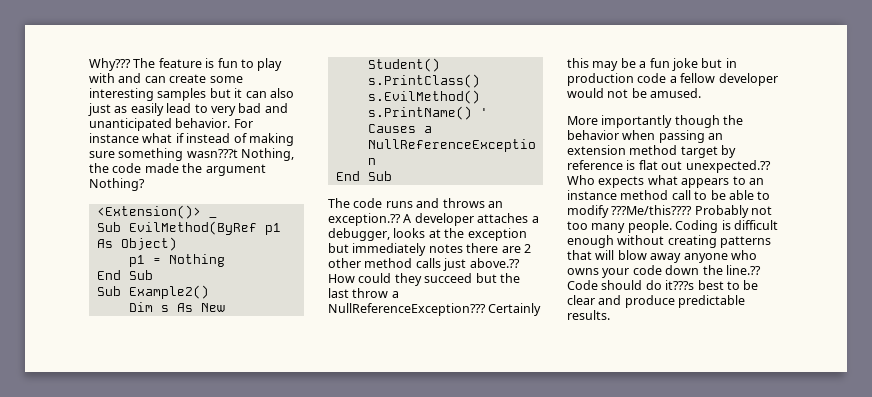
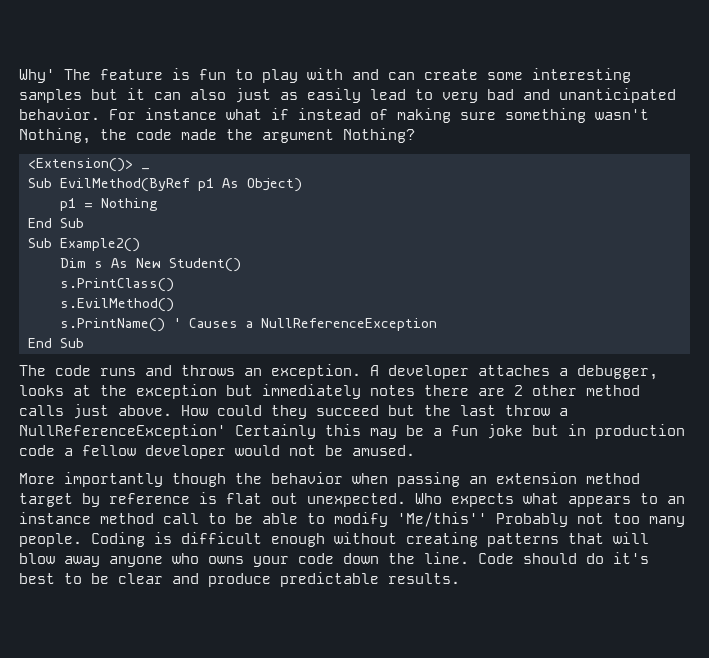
- Why??? The feature is fun to play with and can create some interesting samples but it can also just as easily lead to very bad and unanticipated behavior.
+ Why' The feature is fun to play with and can create some interesting samples but it can also just as easily lead to very bad and unanticipated behavior.
- For instance what if instead of making sure something wasn???t Nothing, the code made the argument Nothing?
+ For instance what if instead of making sure something wasn't Nothing, the code made the argument Nothing?
- The code runs and throws an exception.??
+ The code runs and throws an exception.
- A developer attaches a debugger, looks at the exception but immediately notes there are 2 other method calls just above.??
+ A developer attaches a debugger, looks at the exception but immediately notes there are 2 other method calls just above.
- How could they succeed but the last throw a NullReferenceException??? Certainly this may be a fun joke but in production code a fellow developer would not be amused.
+ How could they succeed but the last throw a NullReferenceException' Certainly this may be a fun joke but in production code a fellow developer would not be amused.
- More importantly though the behavior when passing an extension method target by reference is flat out unexpected.??
+ More importantly though the behavior when passing an extension method target by reference is flat out unexpected.
- Who expects what appears to an instance method call to be able to modify ???Me/this???? Probably not too many people.
+ Who expects what appears to an instance method call to be able to modify 'Me/this'' Probably not too many people.
- Coding is difficult enough without creating patterns that will blow away anyone who owns your code down the line.??
+ Coding is difficult enough without creating patterns that will blow away anyone who owns your code down the line.
- Code should do it???s best to be clear and produce predictable results.
+ Code should do it's best to be clear and produce predictable results.

